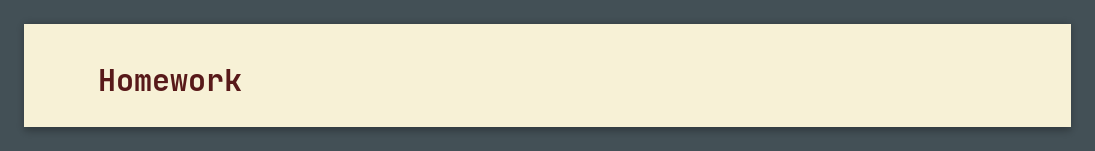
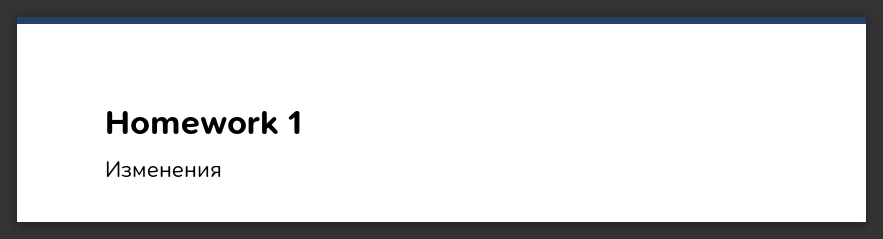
- Homework
+ Homework 1
+ Изменения

